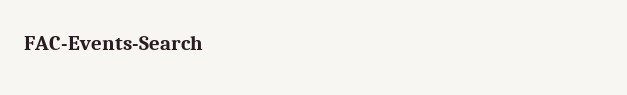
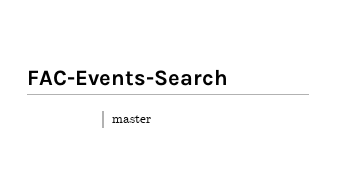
+ master

